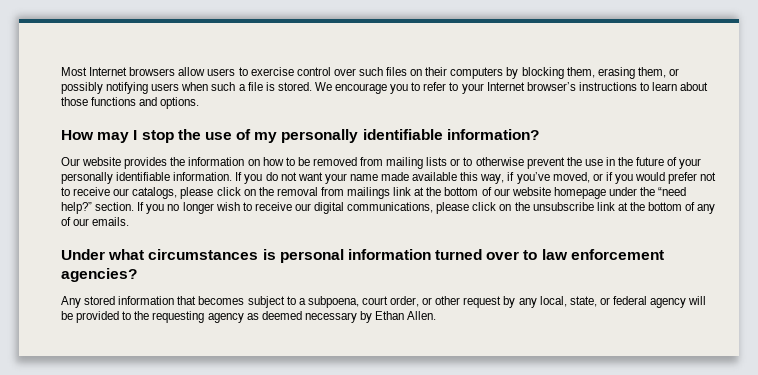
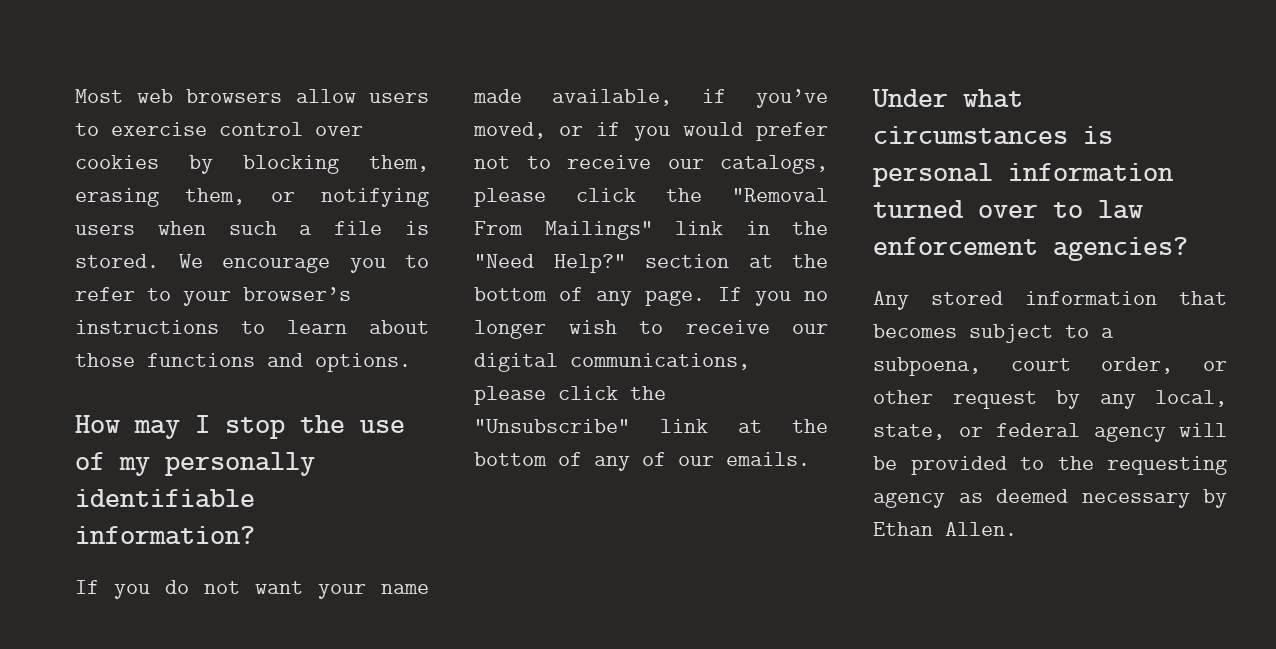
- Most Internet browsers allow users to exercise control over such files on their computers by blocking them, erasing them, or possibly notifying users when such a file is stored.
+ Most web browsers allow users to exercise control over cookies by blocking them, erasing them, or notifying users when such a file is stored.
- We encourage you to refer to your Internet browser’s instructions to learn about those functions and options.
+ We encourage you to refer to your browser’s instructions to learn about those functions and options.
- Our website provides the information on how to be removed from mailing lists or to otherwise prevent the use in the future of your personally identifiable information. If you do not want your name made available this way, if you’ve moved, or if you would prefer not to receive our catalogs, please click on the removal from mailings link at the bottom of our website homepage under the “need help?” section.
+ If you do not want your name made available, if you’ve moved, or if you would prefer not to receive our catalogs, please click the "Removal From Mailings" link in the "Need Help?" section at the bottom of any page.
- If you no longer wish to receive our digital communications, please click on the unsubscribe link at the bottom of any of our emails.
+ If you no longer wish to receive our digital communications, please click the "Unsubscribe" link at the bottom of any of our emails.

